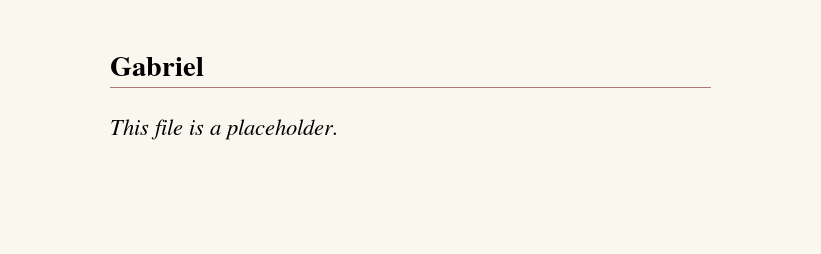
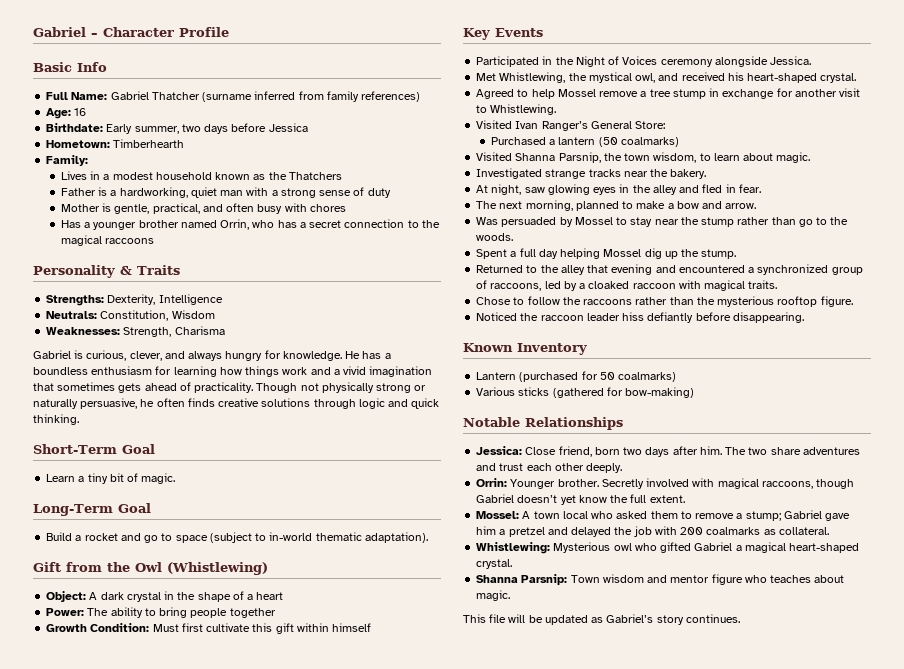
- Gabriel
- This file is a placeholder.
+ Gabriel – Character Profile
+ Basic Info
+ Full Name: Gabriel Thatcher (surname inferred from family references)
+ Age: 16
+ Birthdate: Early summer, two days before Jessica
+ Hometown: Timberhearth
+ Family:
+ Lives in a modest household known as the Thatchers
+ Father is a hardworking, quiet man with a strong sense of duty
+ Mother is gentle, practical, and often busy with chores
+ Has a younger brother named Orrin, who has a secret connection to the magical raccoons
+ Personality & Traits
+ Strengths: Dexterity, Intelligence
+ Neutrals: Constitution, Wisdom
+ Weaknesses: Strength, Charisma
+ Gabriel is curious, clever, and always hungry for knowledge. He has a boundless enthusiasm for learning how things work and a vivid imagination that sometimes gets ahead of practicality. Though not physically strong or naturally persuasive, he often finds creative solutions through logic and quick thinking.
+ Short-Term Goal
+ Learn a tiny bit of magic.
+ Long-Term Goal
+ Build a rocket and go to space (subject to in-world thematic adaptation).
+ Gift from the Owl (Whistlewing)
+ Object: A dark crystal in the shape of a heart
+ Power: The ability to bring people together
+ Growth Condition: Must first cultivate this gift within himself
+ Key Events
+ Participated in the Night of Voices ceremony alongside Jessica.
+ Met Whistlewing, the mystical owl, and received his heart-shaped crystal.
+ Agreed to help Mossel remove a tree stump in exchange for another visit to Whistlewing.
+ Visited Ivan Ranger’s General Store:
+ Purchased a lantern (50 coalmarks)
+ Visited Shanna Parsnip, the town wisdom, to learn about magic.
+ Investigated strange tracks near the bakery.
+ At night, saw glowing eyes in the alley and fled in fear.
+ The next morning, planned to make a bow and arrow.
+ Was persuaded by Mossel to stay near the stump rather than go to the woods.
+ Spent a full day helping Mossel dig up the stump.
+ Returned to the alley that evening and encountered a synchronized group of raccoons, led by a cloaked raccoon with magical traits.
+ Chose to follow the raccoons rather than the mysterious rooftop figure.
+ Noticed the raccoon leader hiss defiantly before disappearing.
+ Known Inventory
+ Lantern (purchased for 50 coalmarks)
+ Various sticks (gathered for bow-making)
+ Notable Relationships
+ Jessica: Close friend, born two days after him. The two share adventures and trust each other deeply.
+ Orrin: Younger brother. Secretly involved with magical raccoons, though Gabriel doesn’t yet know the full extent.
+ Mossel: A town local who asked them to remove a stump; Gabriel gave him a pretzel and delayed the job with 200 coalmarks as collateral.
+ Whistlewing: Mysterious owl who gifted Gabriel a magical heart-shaped crystal.
+ Shanna Parsnip: Town wisdom and mentor figure who teaches about magic.
+ This file will be updated as Gabriel’s story continues.

